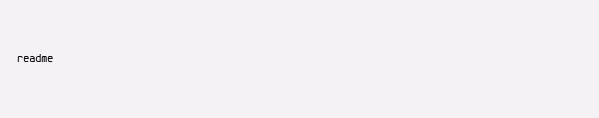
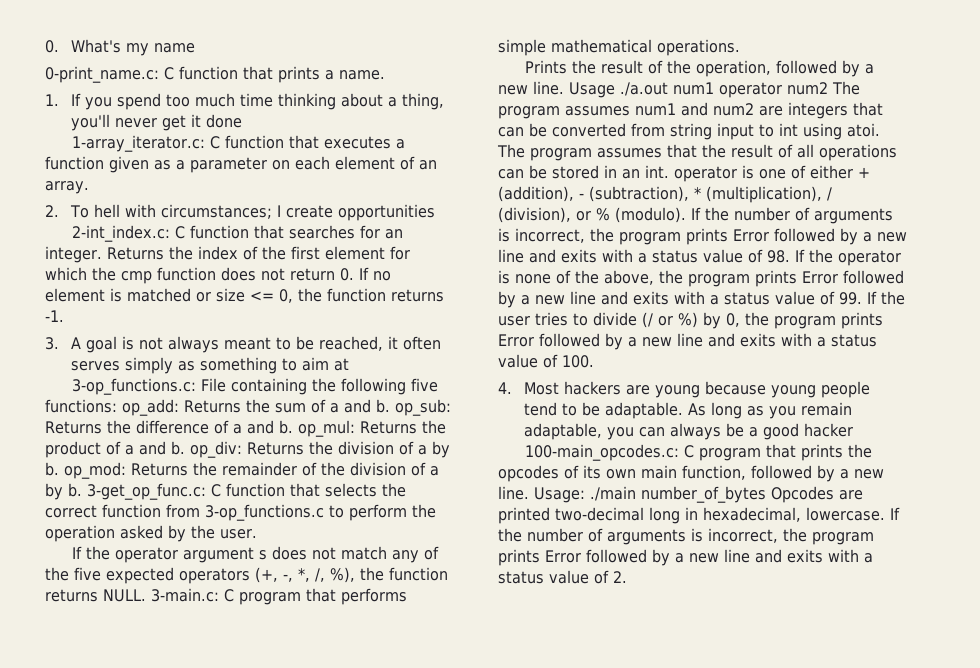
- readme
+ 0. What's my name
+ 0-print_name.c: C function that prints a name.
+ 1. If you spend too much time thinking about a thing, you'll never get it done
+ 1-array_iterator.c: C function that executes a function given as a parameter on each element of an array.
+ 2. To hell with circumstances; I create opportunities
+ 2-int_index.c: C function that searches for an integer. Returns the index of the first element for which the cmp function does not return 0. If no element is matched or size <= 0, the function returns -1.
+ 3. A goal is not always meant to be reached, it often serves simply as something to aim at
+ 3-op_functions.c: File containing the following five functions: op_add: Returns the sum of a and b. op_sub: Returns the difference of a and b. op_mul: Returns the product of a and b. op_div: Returns the division of a by b. op_mod: Returns the remainder of the division of a by b. 3-get_op_func.c: C function that selects the correct function from 3-op_functions.c to perform the operation asked by the user.
+ If the operator argument s does not match any of the five expected operators (+, -, *, /, %), the function returns NULL. 3-main.c: C program that performs simple mathematical operations.
+ Prints the result of the operation, followed by a new line. Usage ./a.out num1 operator num2 The program assumes num1 and num2 are integers that can be converted from string input to int using atoi. The program assumes that the result of all operations can be stored in an int. operator is one of either + (addition), - (subtraction), * (multiplication), / (division), or % (modulo). If the number of arguments is incorrect, the program prints Error followed by a new line and exits with a status value of 98. If the operator is none of the above, the program prints Error followed by a new line and exits with a status value of 99. If the user tries to divide (/ or %) by 0, the program prints Error followed by a new line and exits with a status value of 100.
+ 4. Most hackers are young because young people tend to be adaptable. As long as you remain adaptable, you can always be a good hacker
+ 100-main_opcodes.c: C program that prints the opcodes of its own main function, followed by a new line. Usage: ./main number_of_bytes Opcodes are printed two-decimal long in hexadecimal, lowercase. If the number of arguments is incorrect, the program prints Error followed by a new line and exits with a status value of 2.

